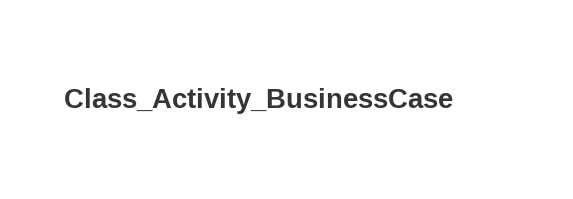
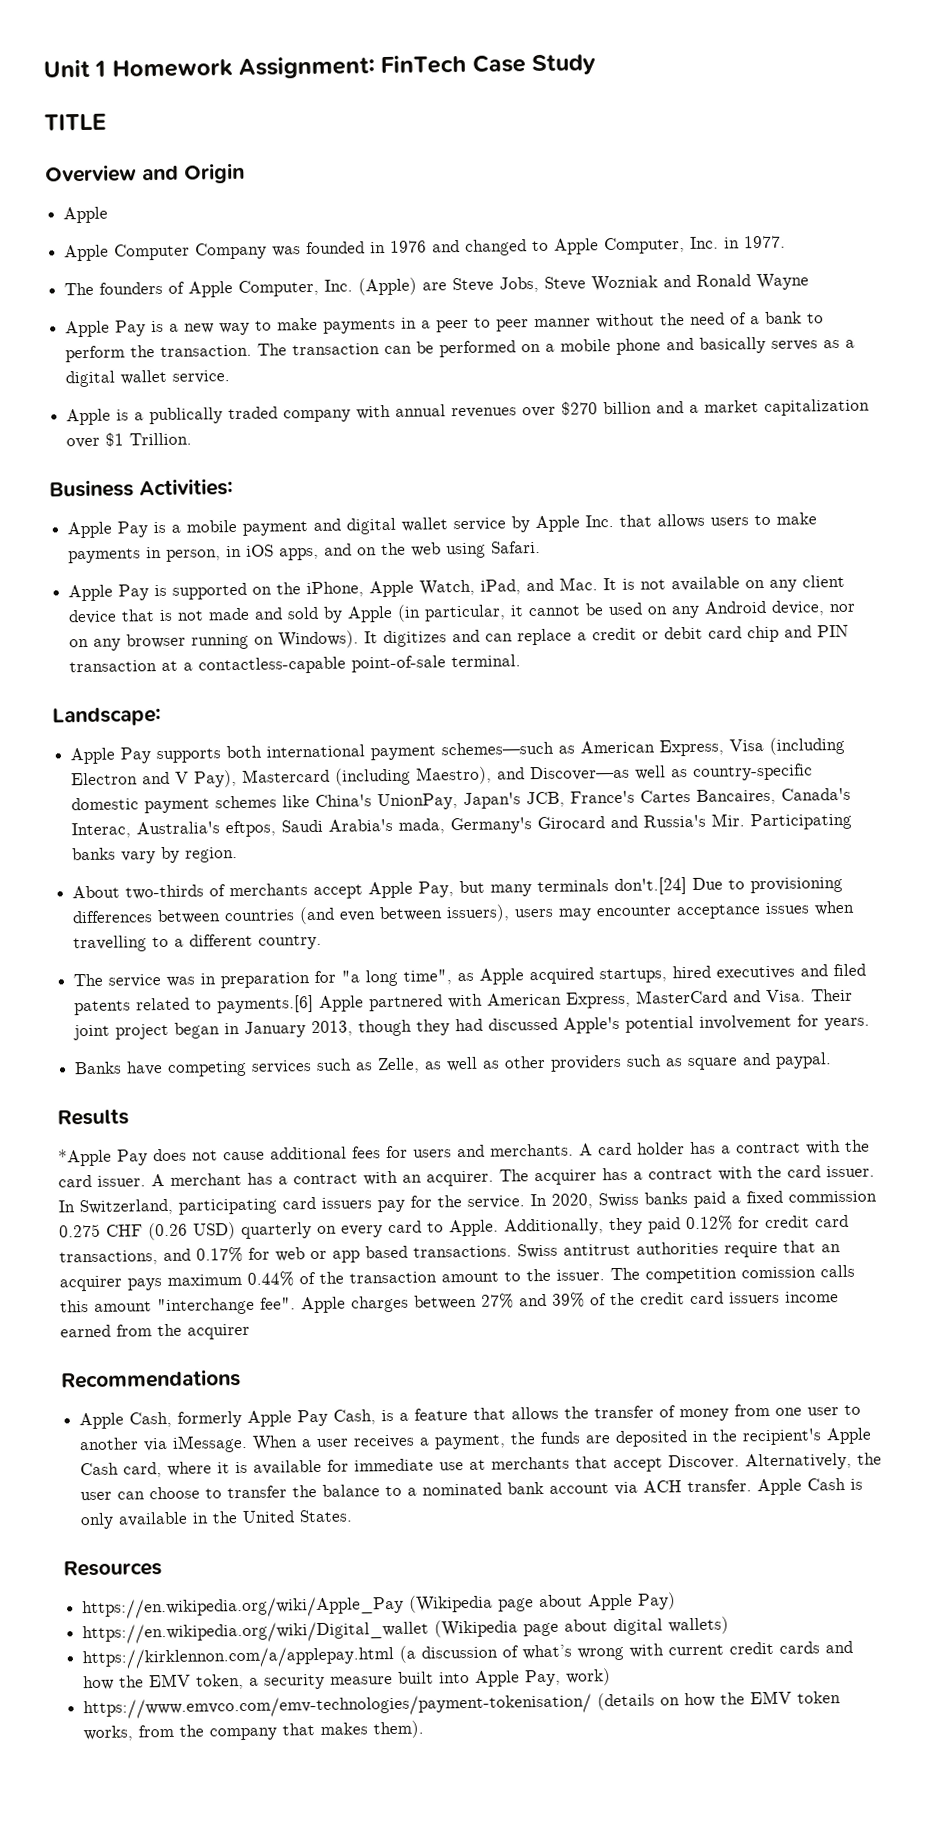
- Class_Activity_BusinessCase
+ Unit 1 Homework Assignment: FinTech Case Study
+ TITLE
+ Overview and Origin
+ Apple
+ Apple Computer Company was founded in 1976 and changed to Apple Computer, Inc. in 1977.
+ The founders of Apple Computer, Inc. (Apple) are Steve Jobs, Steve Wozniak and Ronald Wayne
+ Apple Pay is a new way to make payments in a peer to peer manner without the need of a bank to perform the transaction. The transaction can be performed on a mobile phone and basically serves as a digital wallet service.
+ Apple is a publically traded company with annual revenues over $270 billion and a market capitalization over $1 Trillion.
+ Business Activities:
+ Apple Pay is a mobile payment and digital wallet service by Apple Inc. that allows users to make payments in person, in iOS apps, and on the web using Safari.
+ Apple Pay is supported on the iPhone, Apple Watch, iPad, and Mac. It is not available on any client device that is not made and sold by Apple (in particular, it cannot be used on any Android device, nor on any browser running on Windows). It digitizes and can replace a credit or debit card chip and PIN transaction at a contactless-capable point-of-sale terminal.
+ Landscape:
+ Apple Pay supports both international payment schemes—such as American Express, Visa (including Electron and V Pay), Mastercard (including Maestro), and Discover—as well as country-specific domestic payment schemes like China's UnionPay, Japan's JCB, France's Cartes Bancaires, Canada's Interac, Australia's eftpos, Saudi Arabia's mada, Germany's Girocard and Russia's Mir. Participating banks vary by region.
+ About two-thirds of merchants accept Apple Pay, but many terminals don't.[24] Due to provisioning differences between countries (and even between issuers), users may encounter acceptance issues when travelling to a different country.
+ The service was in preparation for "a long time", as Apple acquired startups, hired executives and filed patents related to payments.[6] Apple partnered with American Express, MasterCard and Visa. Their joint project began in January 2013, though they had discussed Apple's potential involvement for years.
+ Banks have competing services such as Zelle, as well as other providers such as square and paypal.
+ Results
+ *Apple Pay does not cause additional fees for users and merchants. A card holder has a contract with the card issuer. A merchant has a contract with an acquirer. The acquirer has a contract with the card issuer. In Switzerland, participating card issuers pay for the service. In 2020, Swiss banks paid a fixed commission 0.275 CHF (0.26 USD) quarterly on every card to Apple. Additionally, they paid 0.12% for credit card transactions, and 0.17% for web or app based transactions. Swiss antitrust authorities require that an acquirer pays maximum 0.44% of the transaction amount to the issuer. The competition comission calls this amount "interchange fee". Apple charges between 27% and 39% of the credit card issuers income earned from the acquirer
+ Recommendations
+ Apple Cash, formerly Apple Pay Cash, is a feature that allows the transfer of money from one user to another via iMessage. When a user receives a payment, the funds are deposited in the recipient's Apple Cash card, where it is available for immediate use at merchants that accept Discover. Alternatively, the user can choose to transfer the balance to a nominated bank account via ACH transfer. Apple Cash is only available in the United States.
+ Resources
+ https://en.wikipedia.org/wiki/Apple_Pay (Wikipedia page about Apple Pay)
+ https://en.wikipedia.org/wiki/Digital_wallet (Wikipedia page about digital wallets)
+ https://kirklennon.com/a/applepay.html (a discussion of what’s wrong with current credit cards and how the EMV token, a security measure built into Apple Pay, work)
+ https://www.emvco.com/emv-technologies/payment-tokenisation/ (details on how the EMV token works, from the company that makes them).

